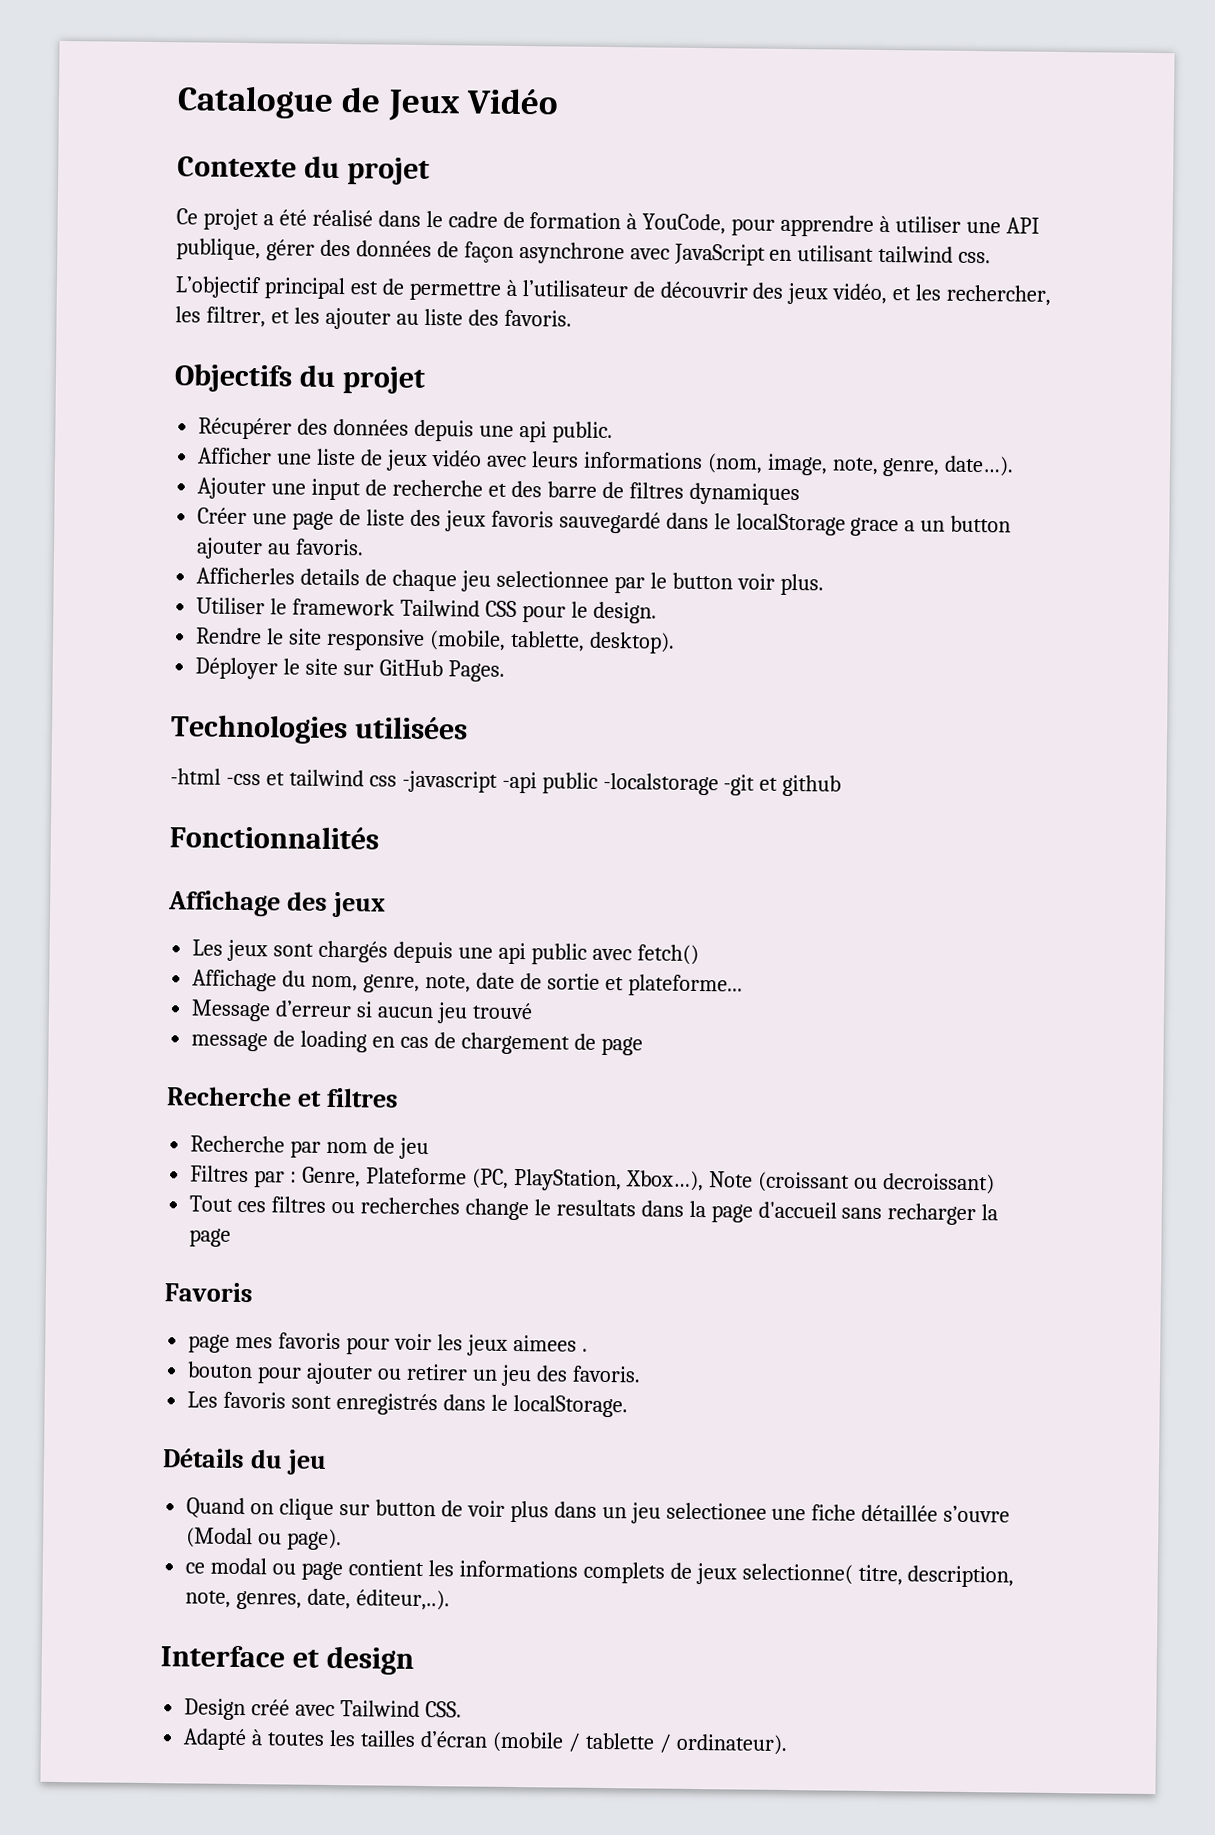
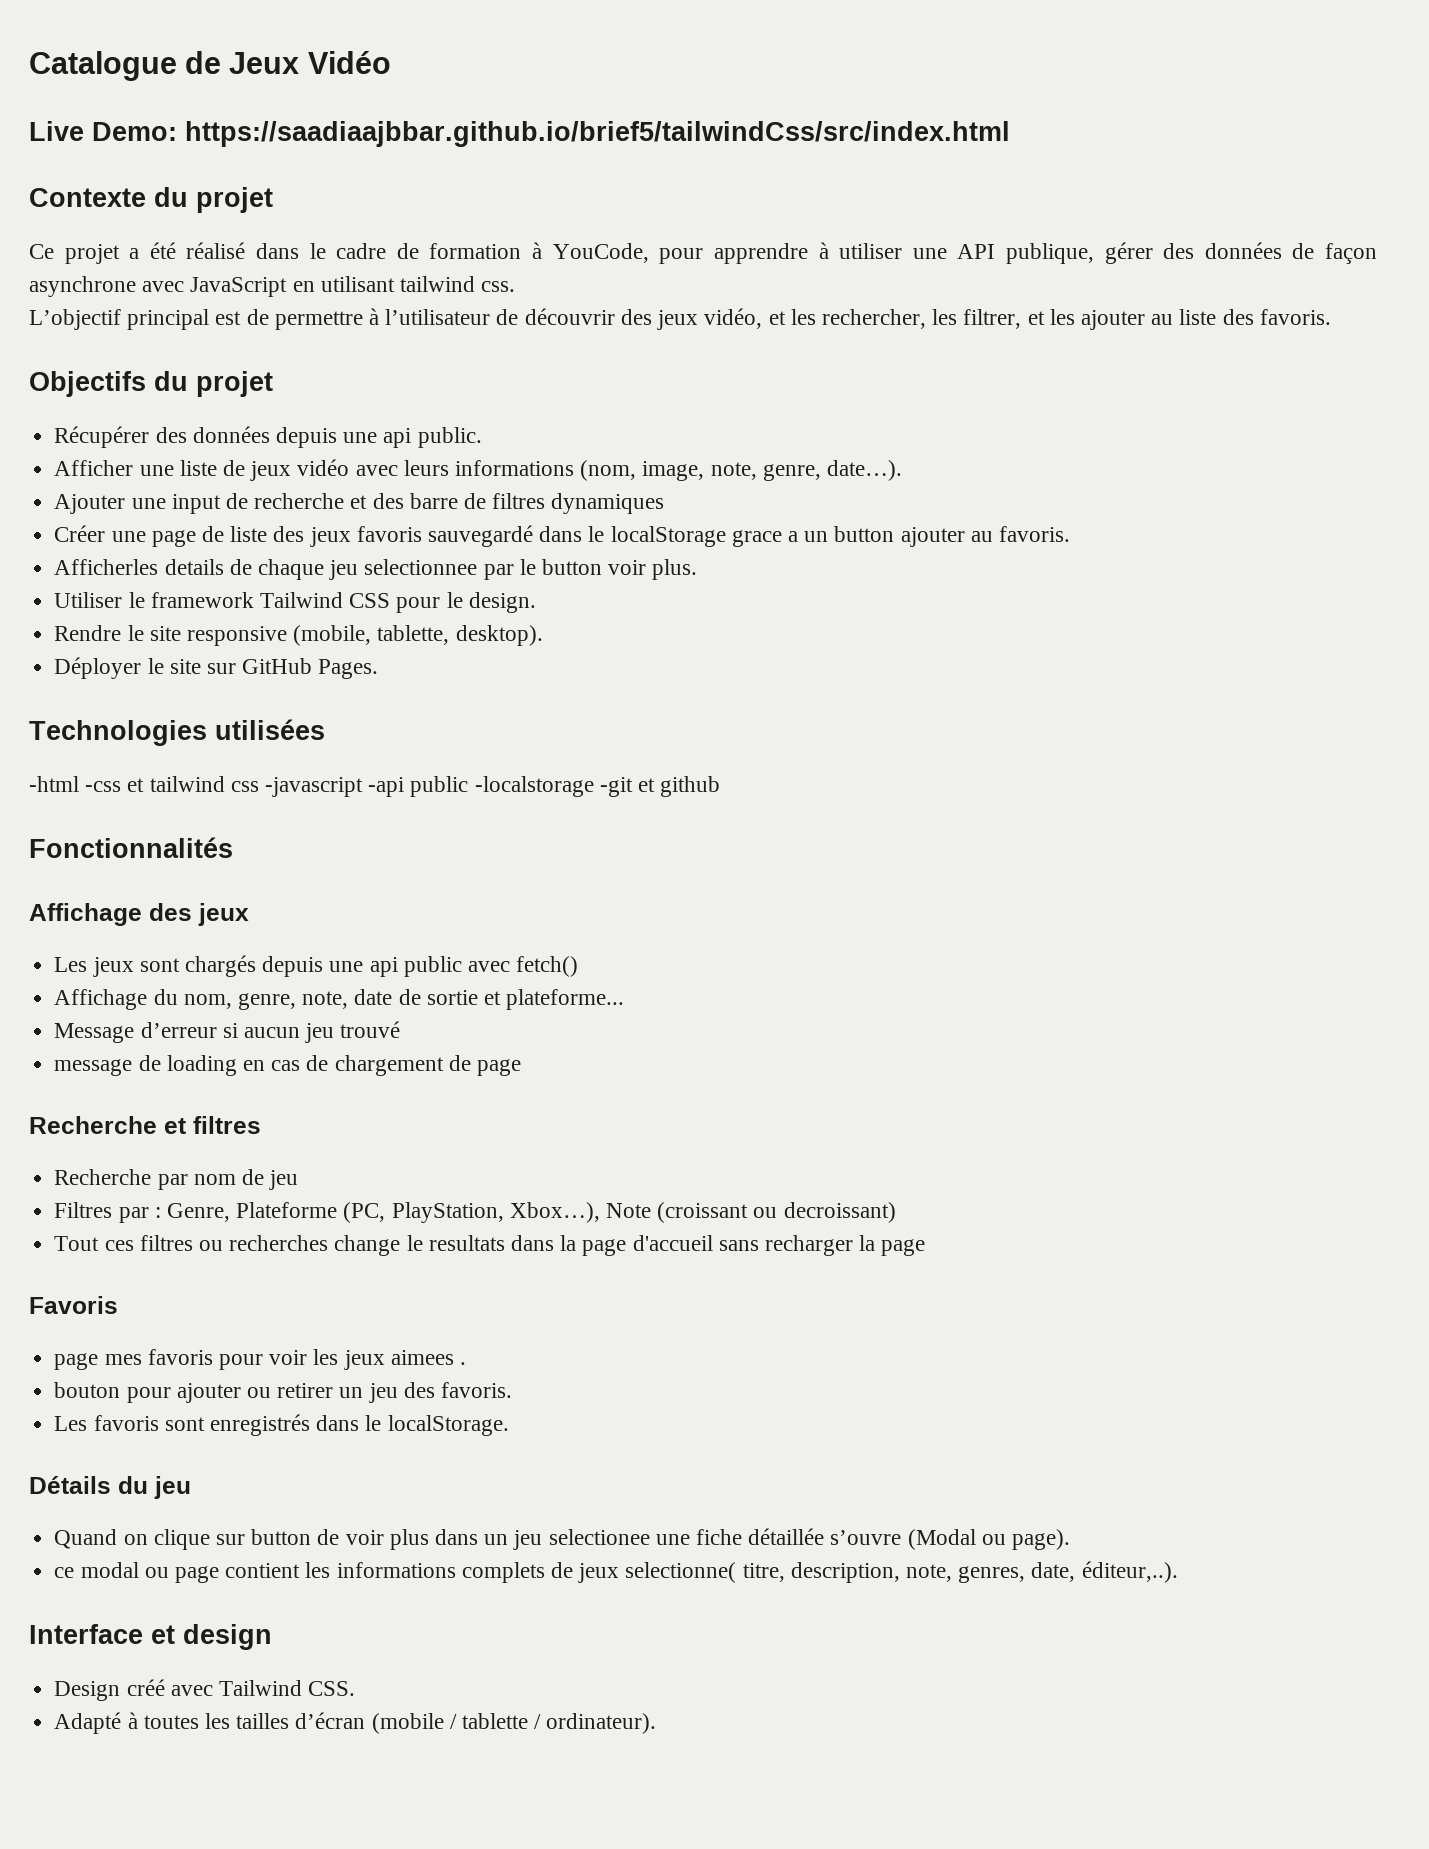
+ Live Demo: https://saadiaajbbar.github.io/brief5/tailwindCss/src/index.html

